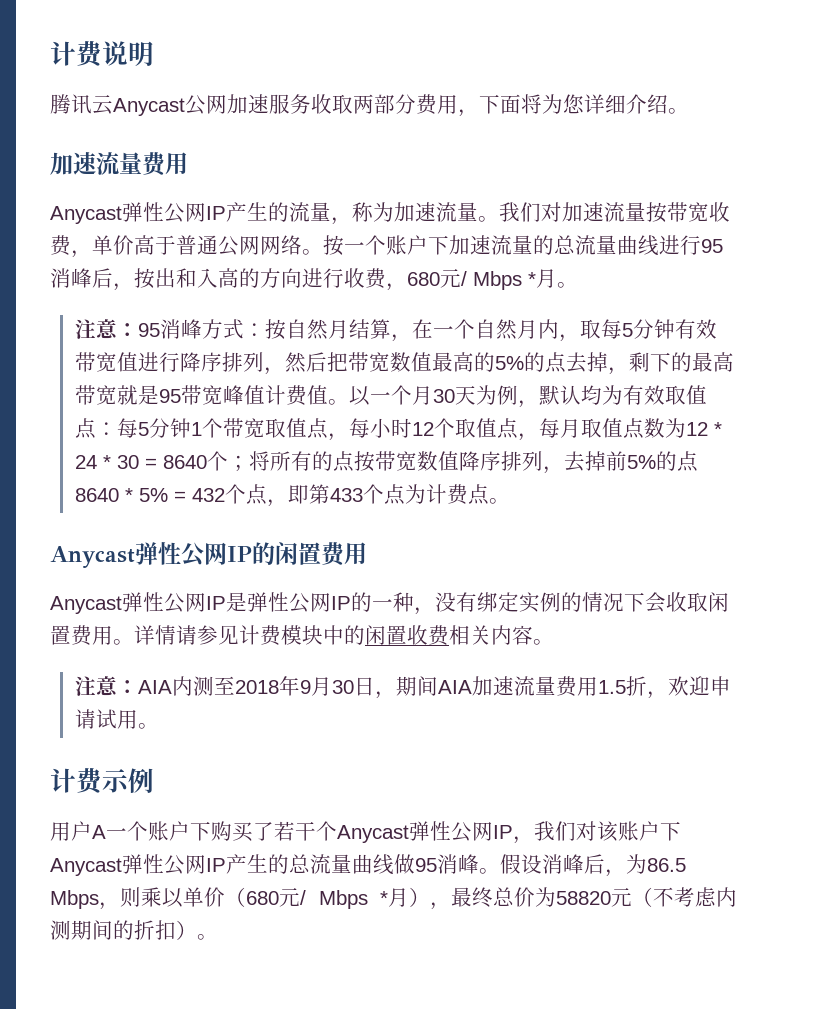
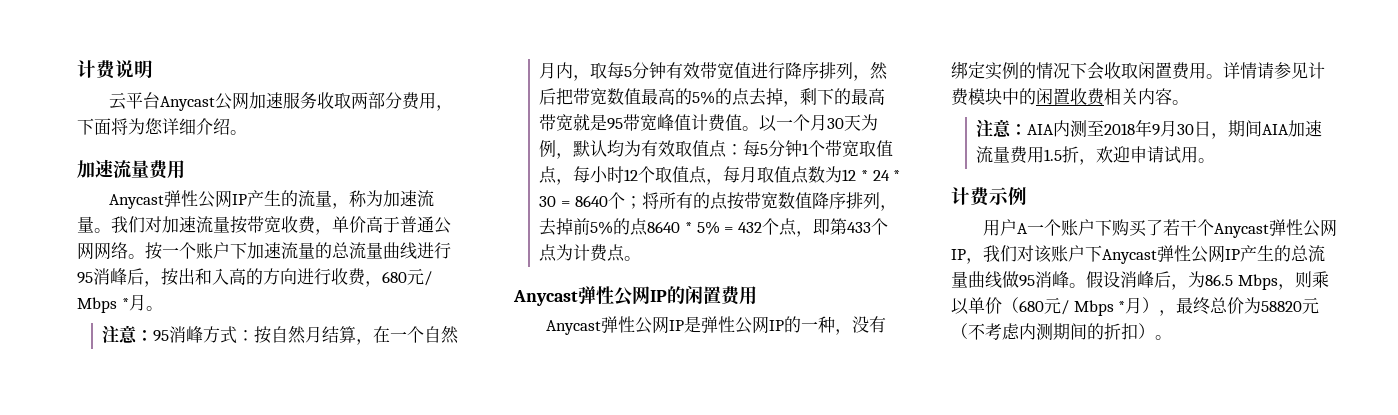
- 腾讯云Anycast公网加速服务收取两部分费用，下面将为您详细介绍。
+ 云平台Anycast公网加速服务收取两部分费用，下面将为您详细介绍。

